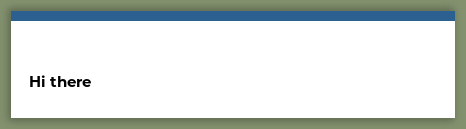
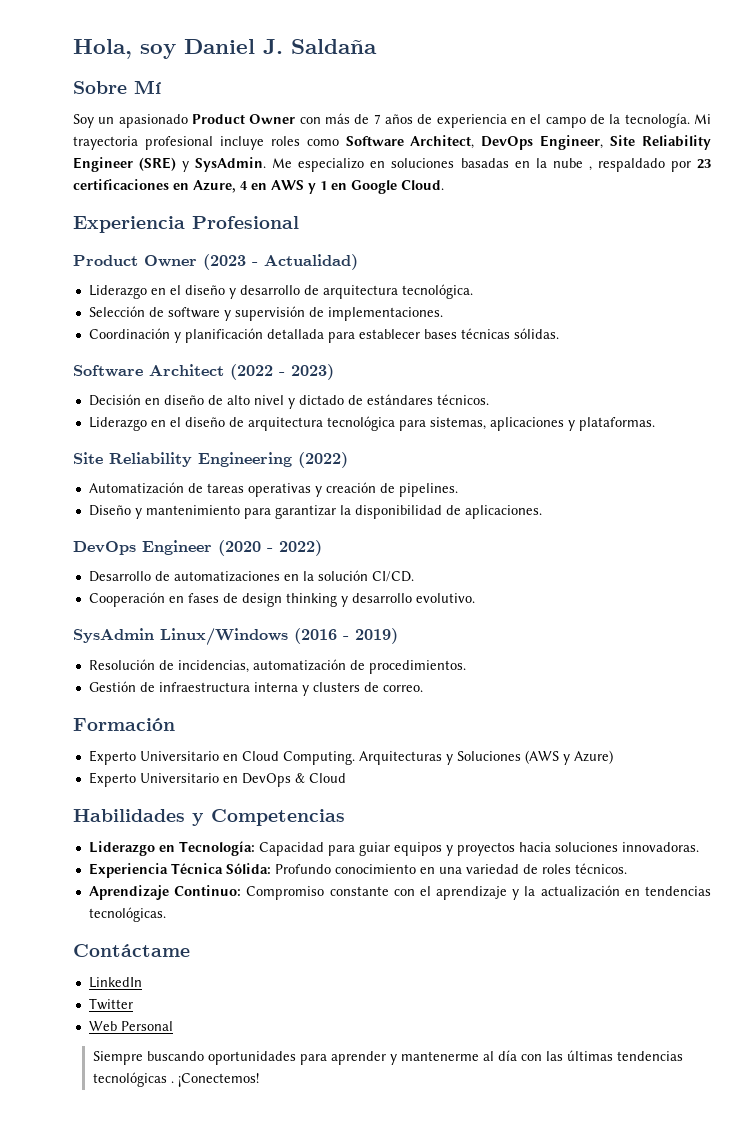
- Hi there
+ Hola, soy Daniel J. Saldaña
+ Sobre Mí
+ Soy un apasionado Product Owner con más de 7 años de experiencia en el campo de la tecnología. Mi trayectoria profesional incluye roles como Software Architect, DevOps Engineer, Site Reliability Engineer (SRE) y SysAdmin. Me especializo en soluciones basadas en la nube , respaldado por 23 certificaciones en Azure, 4 en AWS y 1 en Google Cloud.
+ Experiencia Profesional
+ Product Owner (2023 - Actualidad)
+ Liderazgo en el diseño y desarrollo de arquitectura tecnológica.
+ Selección de software y supervisión de implementaciones.
+ Coordinación y planificación detallada para establecer bases técnicas sólidas.
+ Software Architect (2022 - 2023)
+ Decisión en diseño de alto nivel y dictado de estándares técnicos.
+ Liderazgo en el diseño de arquitectura tecnológica para sistemas, aplicaciones y plataformas.
+ Site Reliability Engineering (2022)
+ Automatización de tareas operativas y creación de pipelines.
+ Diseño y mantenimiento para garantizar la disponibilidad de aplicaciones.
+ DevOps Engineer (2020 - 2022)
+ Desarrollo de automatizaciones en la solución CI/CD.
+ Cooperación en fases de design thinking y desarrollo evolutivo.
+ SysAdmin Linux/Windows (2016 - 2019)
+ Resolución de incidencias, automatización de procedimientos.
+ Gestión de infraestructura interna y clusters de correo.
+ Formación
+ Experto Universitario en Cloud Computing. Arquitecturas y Soluciones (AWS y Azure)
+ Experto Universitario en DevOps & Cloud
+ Habilidades y Competencias
+ Liderazgo en Tecnología: Capacidad para guiar equipos y proyectos hacia soluciones innovadoras.
+ Experiencia Técnica Sólida: Profundo conocimiento en una variedad de roles técnicos.
+ Aprendizaje Continuo: Compromiso constante con el aprendizaje y la actualización en tendencias tecnológicas.
+ Contáctame
+ LinkedIn
+ Twitter
+ Web Personal
+ Siempre buscando oportunidades para aprender y mantenerme al día con las últimas tendencias tecnológicas . ¡Conectemos!

